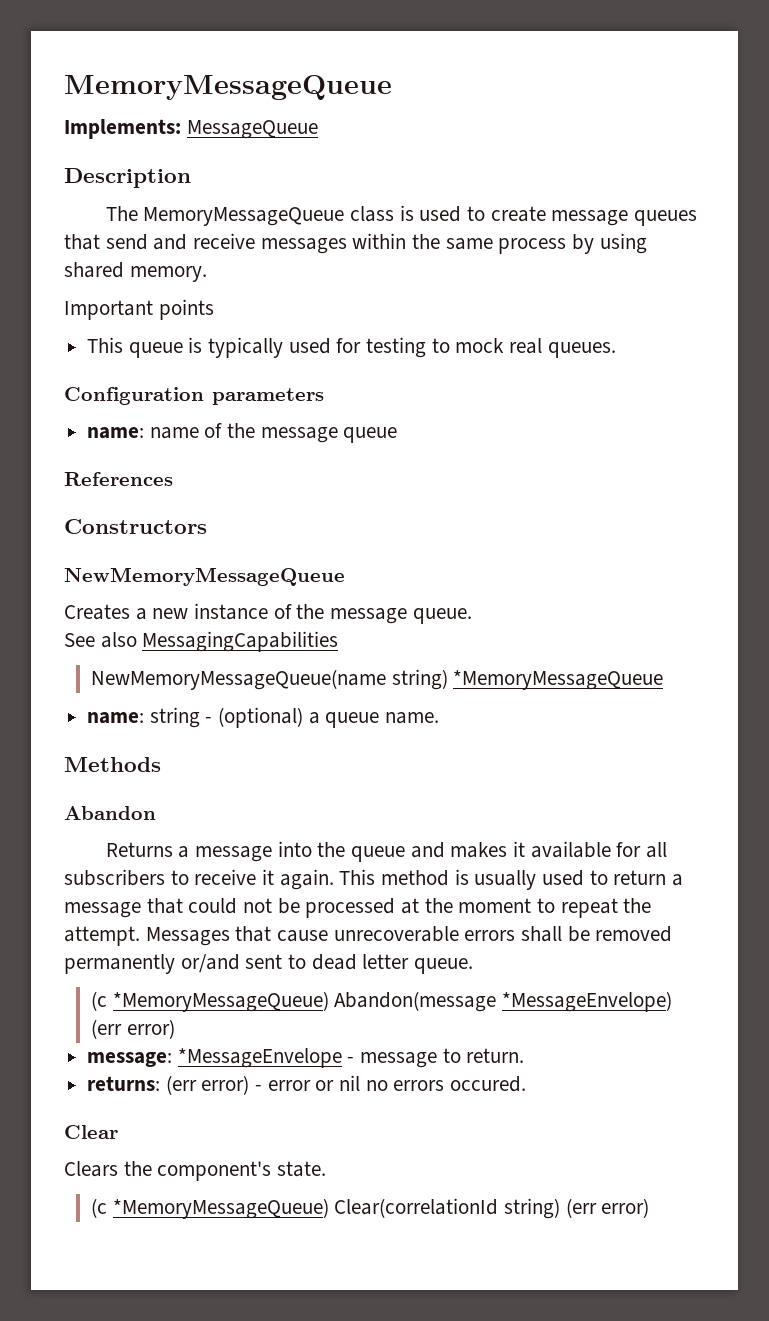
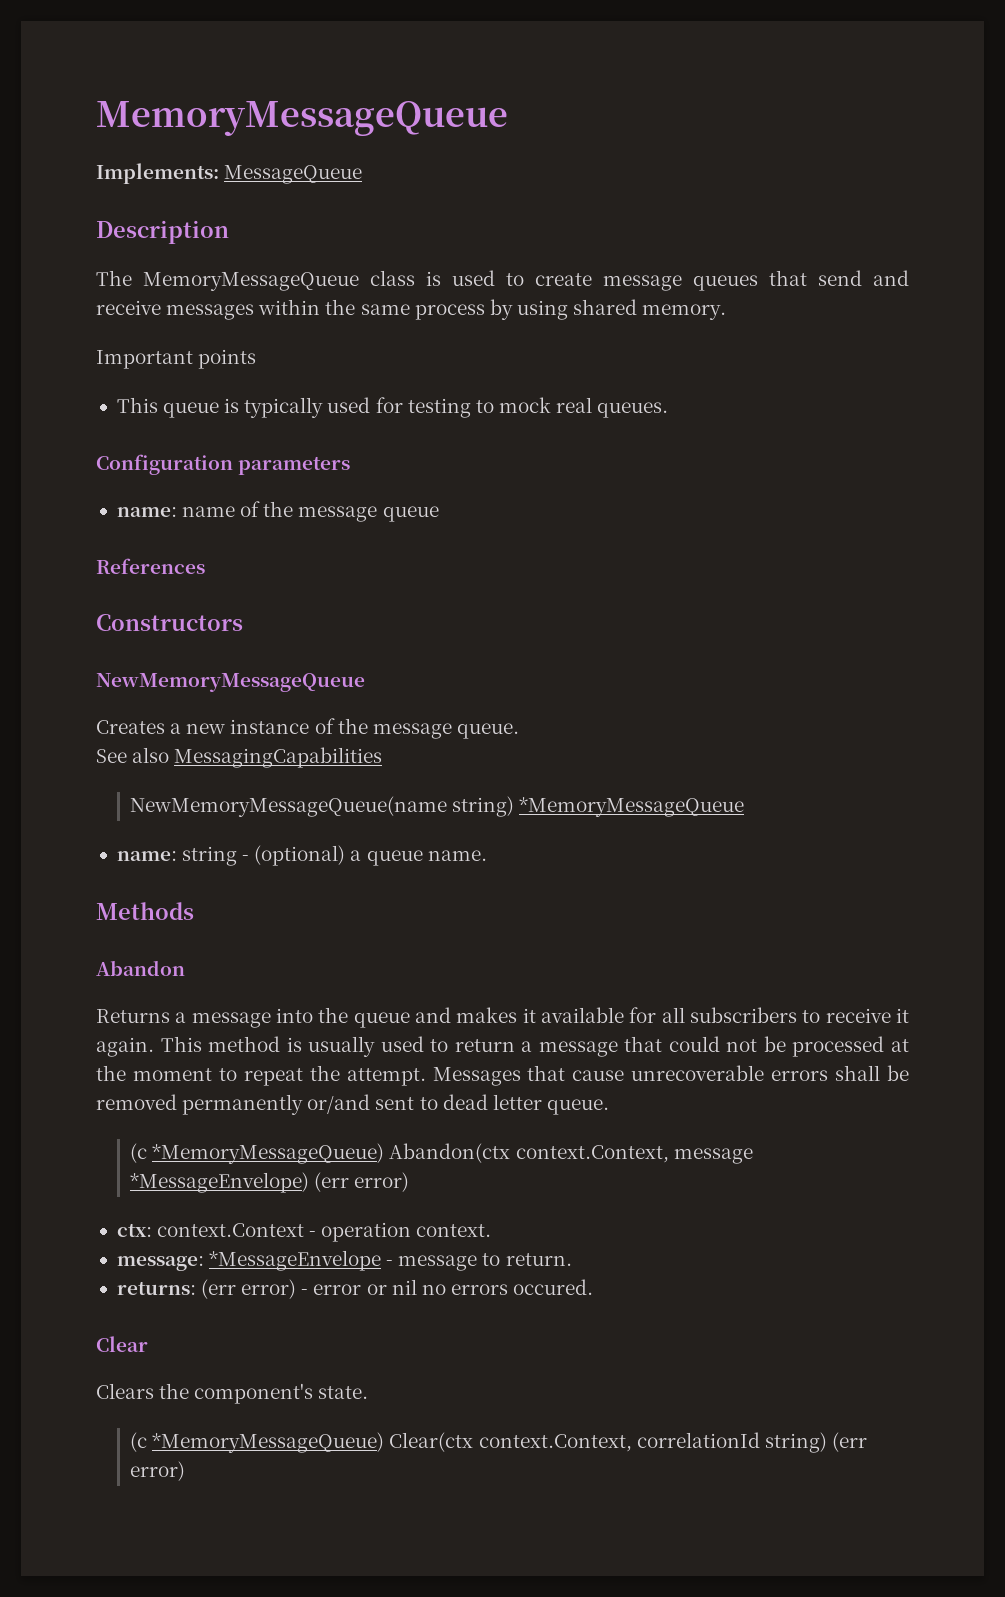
- (c *MemoryMessageQueue) Abandon(message *MessageEnvelope) (err error)
+ (c *MemoryMessageQueue) Abandon(ctx context.Context, message *MessageEnvelope) (err error)
+ ctx: context.Context - operation context.
- (c *MemoryMessageQueue) Clear(correlationId string) (err error)
+ (c *MemoryMessageQueue) Clear(ctx context.Context, correlationId string) (err error)

